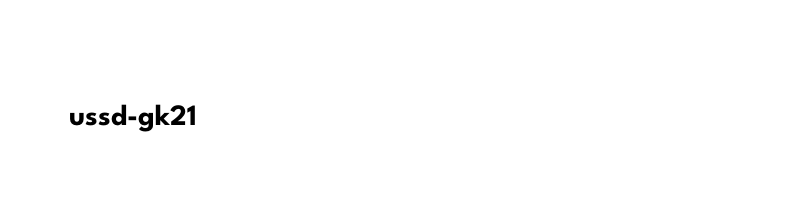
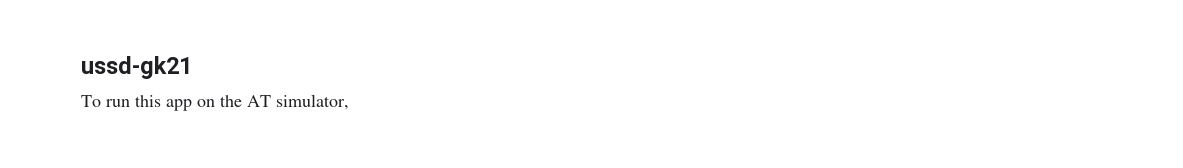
+ To run this app on the AT simulator,

